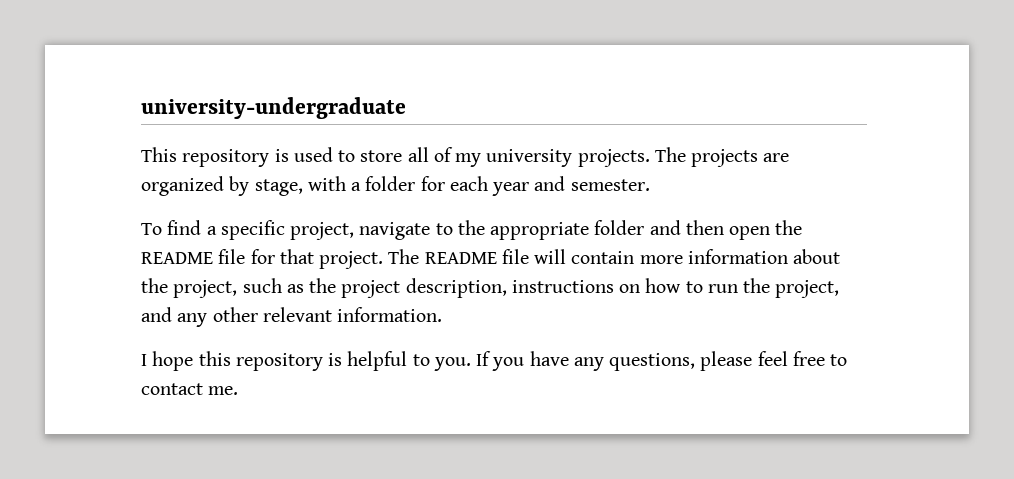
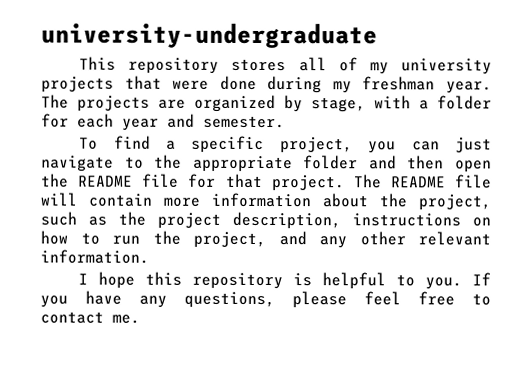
- This repository is used to store all of my university projects.
+ This repository stores all of my university projects that were done during my freshman year.
- To find a specific project, navigate to the appropriate folder and then open the README file for that project.
+ To find a specific project, you can just navigate to the appropriate folder and then open the README file for that project.

